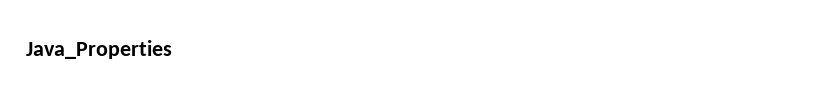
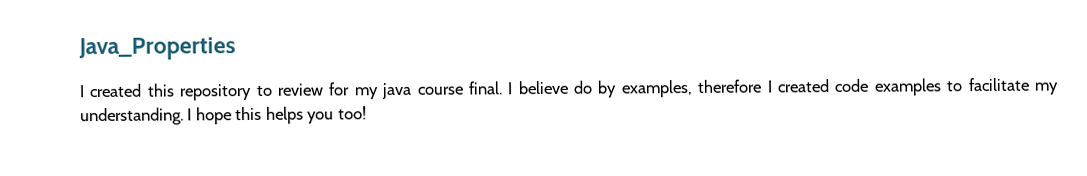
+ I created this repository to review for my java course final. I believe do by examples, therefore I created code examples to facilitate my understanding. I hope this helps you too!

